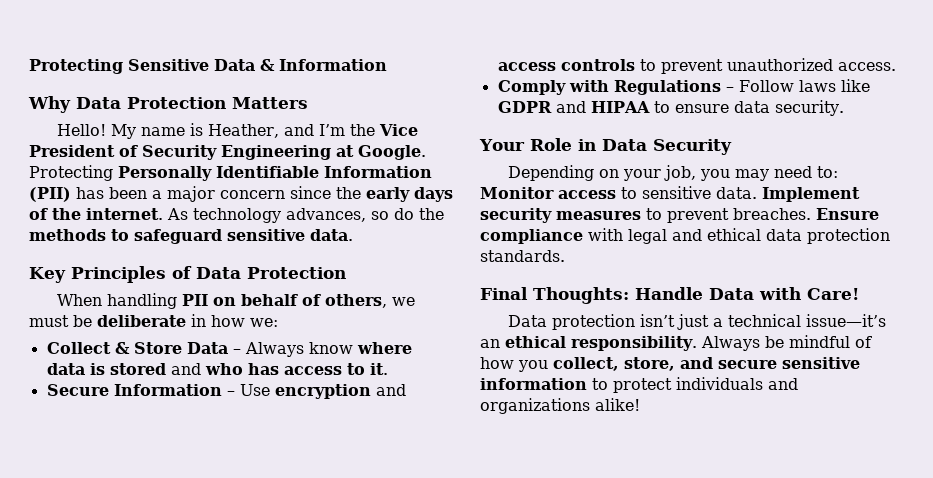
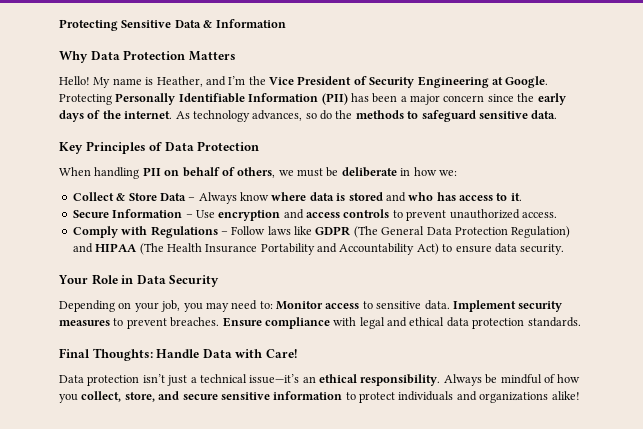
- Comply with Regulations – Follow laws like GDPR and HIPAA to ensure data security.
+ Comply with Regulations – Follow laws like GDPR (The General Data Protection Regulation) and HIPAA (The Health Insurance Portability and Accountability Act) to ensure data security.

